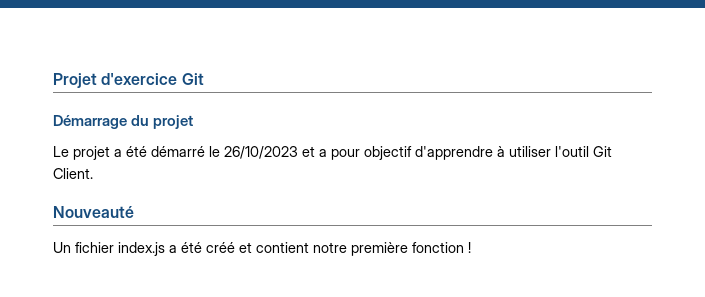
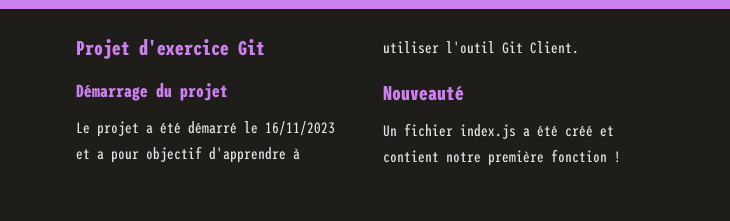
- Le projet a été démarré le 26/10/2023 et a pour objectif d'apprendre à utiliser l'outil Git Client.
+ Le projet a été démarré le 16/11/2023 et a pour objectif d'apprendre à utiliser l'outil Git Client.

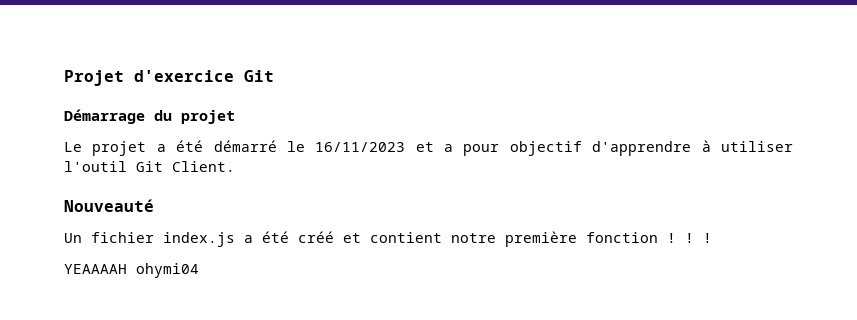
- Un fichier index.js a été créé et contient notre première fonction !
+ Un fichier index.js a été créé et contient notre première fonction ! ! !
+ YEAAAAH ohymi04

